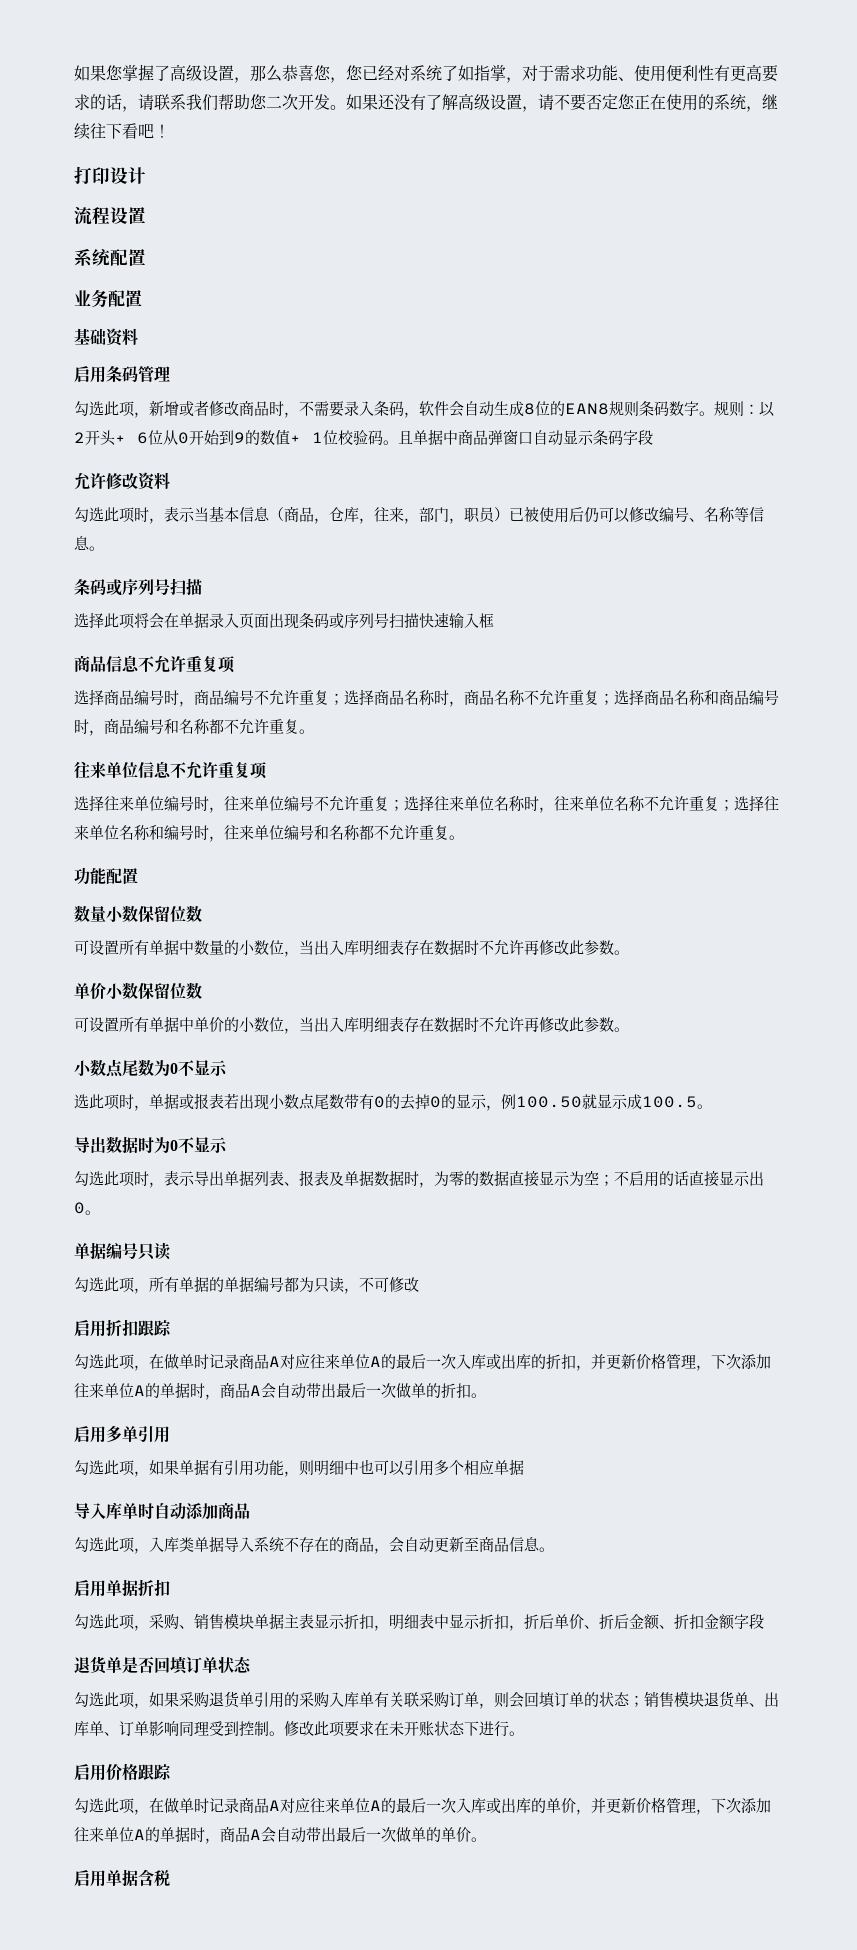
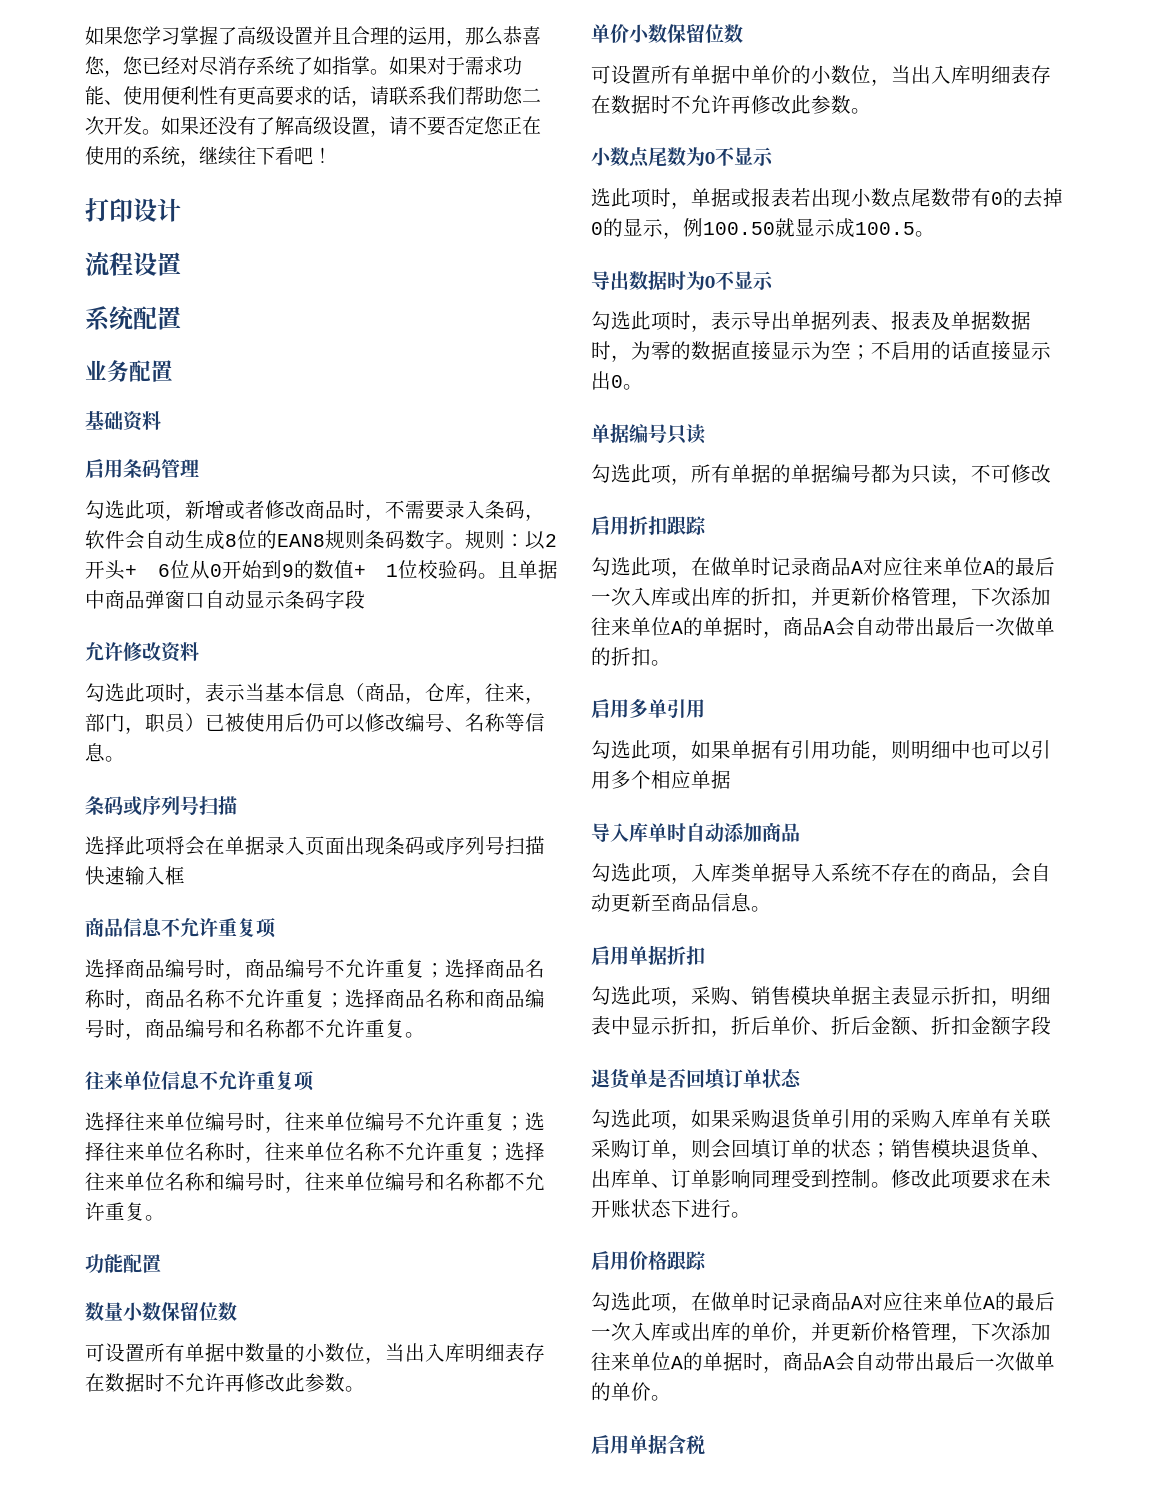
- 如果您掌握了高级设置，那么恭喜您，您已经对系统了如指掌，对于需求功能、使用便利性有更高要求的话，请联系我们帮助您二次开发。
+ 如果您学习掌握了高级设置并且合理的运用，那么恭喜您，您已经对尽消存系统了如指掌。如果对于需求功能、使用便利性有更高要求的话，请联系我们帮助您二次开发。

